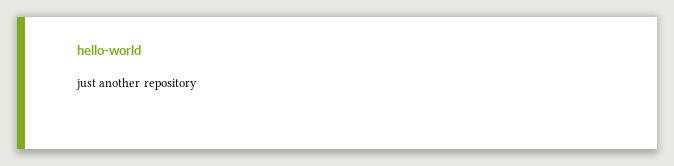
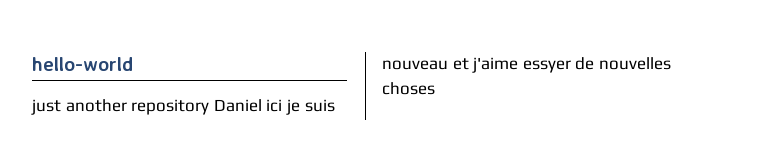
- just another repository
+ just another repository Daniel ici je suis nouveau et j'aime essyer de nouvelles choses

